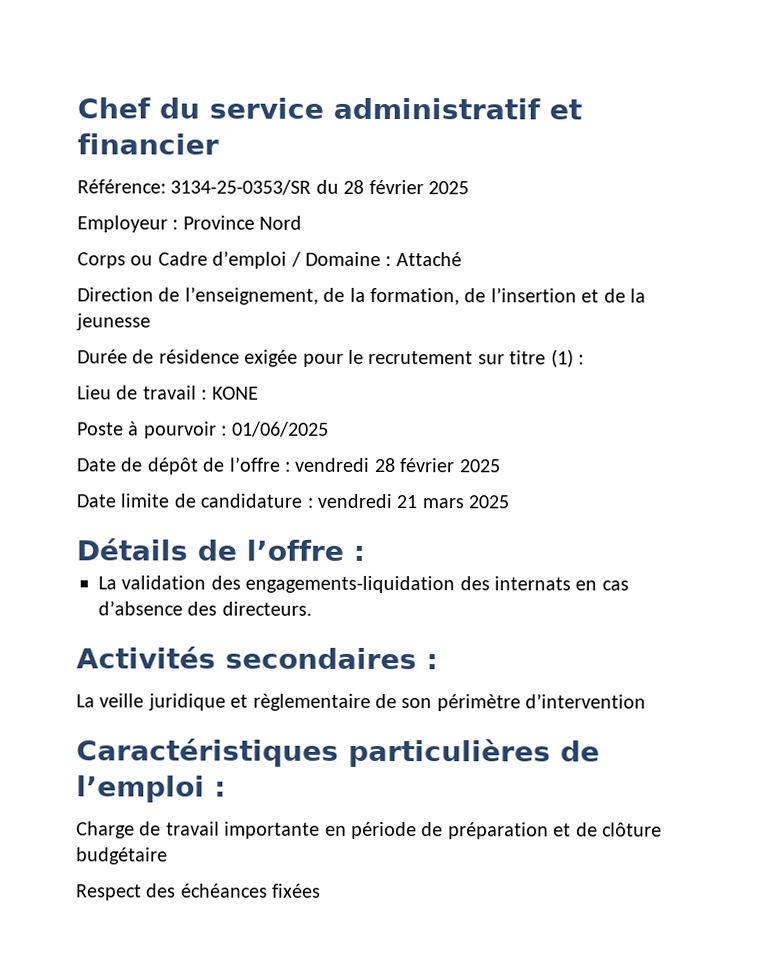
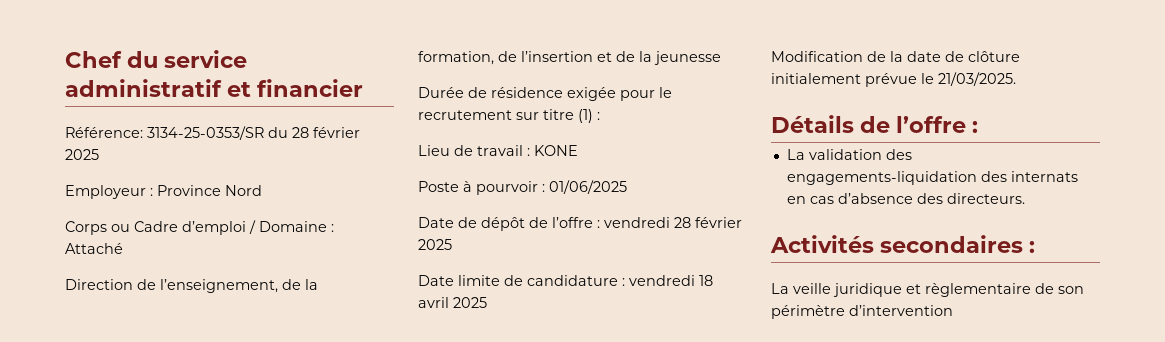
- Date limite de candidature : vendredi 21 mars 2025
+ Date limite de candidature : vendredi 18 avril 2025
+ Modification de la date de clôture initialement prévue le 21/03/2025.
- Caractéristiques particulières de l’emploi :
- Charge de travail importante en période de préparation et de clôture budgétaire
- Respect des échéances fixées

